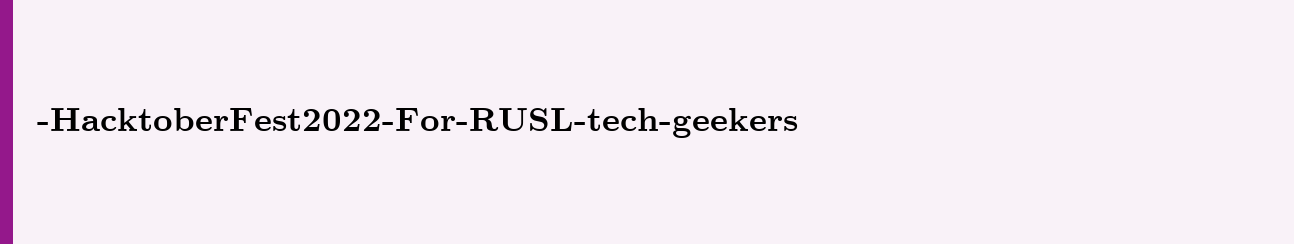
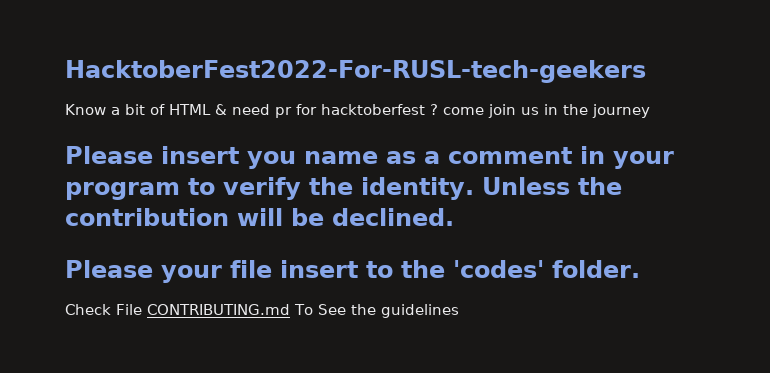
- -HacktoberFest2022-For-RUSL-tech-geekers
+ HacktoberFest2022-For-RUSL-tech-geekers
+ Know a bit of HTML & need pr for hacktoberfest ? come join us in the journey
+ Please insert you name as a comment in your program to verify the identity. Unless the contribution will be declined.
+ Please your file insert to the 'codes' folder.
+ Check File CONTRIBUTING.md To See the guidelines

